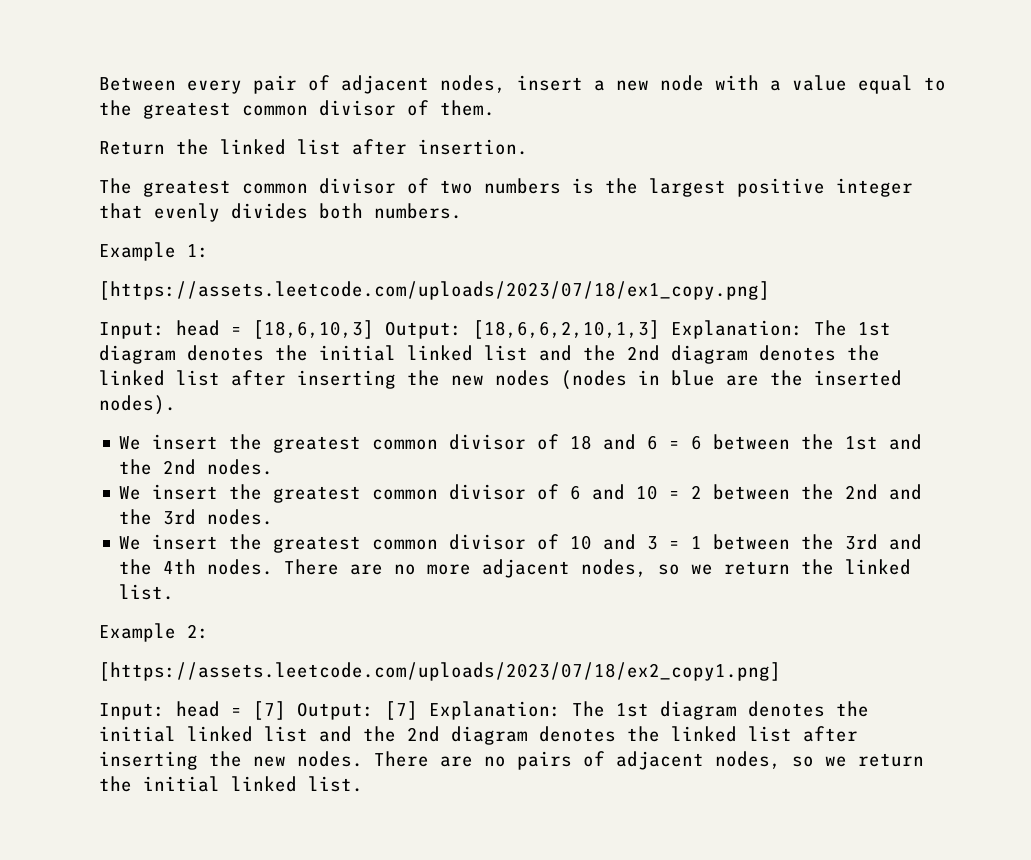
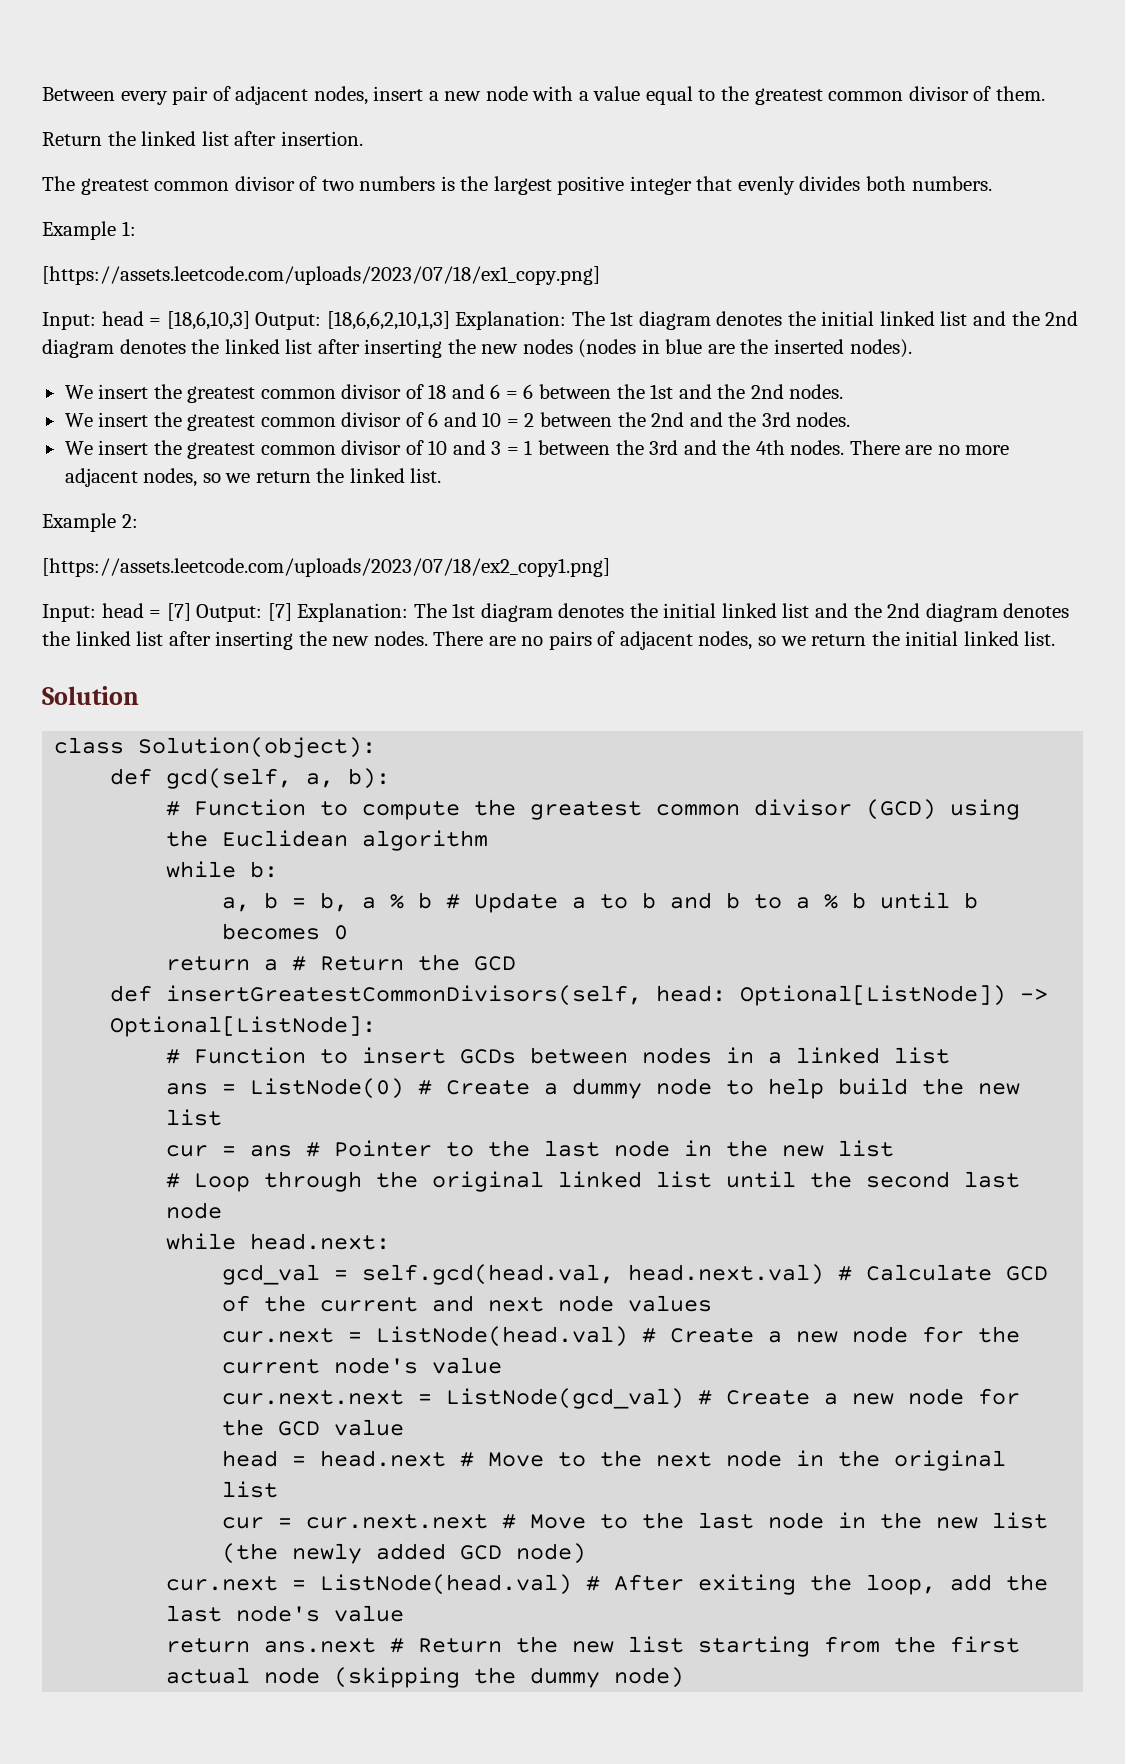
+ Solution
+ class Solution(object):
+ def gcd(self, a, b):
+ # Function to compute the greatest common divisor (GCD) using the Euclidean algorithm
+ while b:
+ a, b = b, a % b # Update a to b and b to a % b until b becomes 0
+ return a # Return the GCD
+ def insertGreatestCommonDivisors(self, head: Optional[ListNode]) -> Optional[ListNode]:
+ # Function to insert GCDs between nodes in a linked list
+ ans = ListNode(0) # Create a dummy node to help build the new list
+ cur = ans # Pointer to the last node in the new list
+ # Loop through the original linked list until the second last node
+ while head.next:
+ gcd_val = self.gcd(head.val, head.next.val) # Calculate GCD of the current and next node values
+ cur.next = ListNode(head.val) # Create a new node for the current node's value
+ cur.next.next = ListNode(gcd_val) # Create a new node for the GCD value
+ head = head.next # Move to the next node in the original list
+ cur = cur.next.next # Move to the last node in the new list (the newly added GCD node)
+ cur.next = ListNode(head.val) # After exiting the loop, add the last node's value
+ return ans.next # Return the new list starting from the first actual node (skipping the dummy node)

